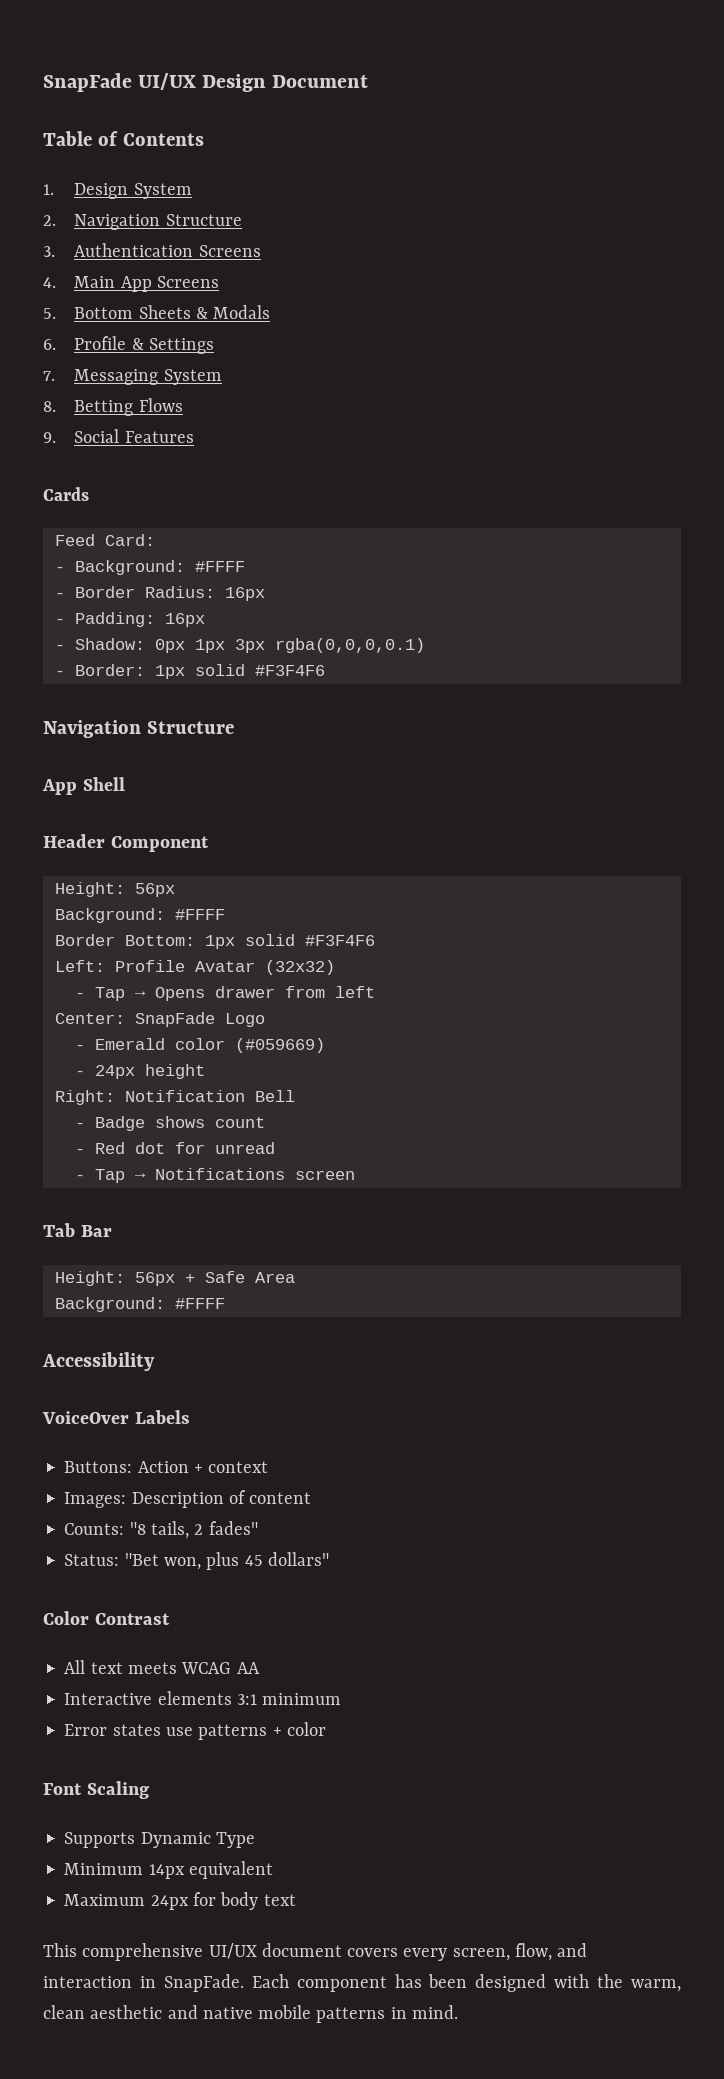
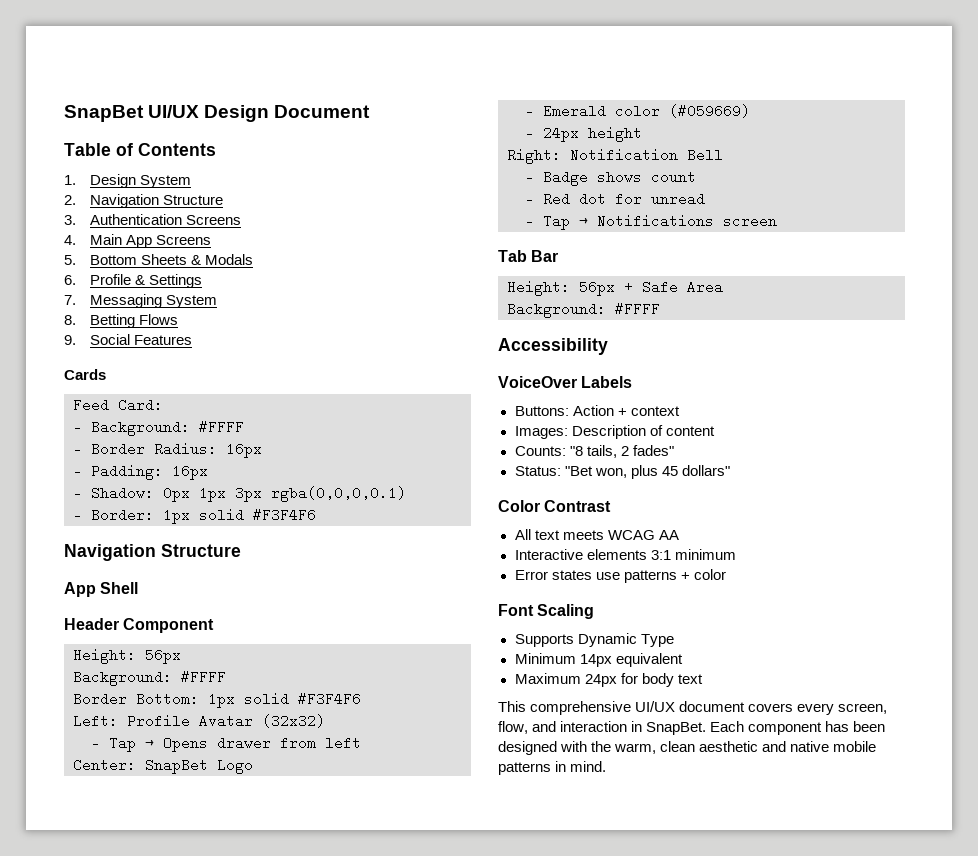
- SnapFade UI/UX Design Document
+ SnapBet UI/UX Design Document
- Center: SnapFade Logo
+ Center: SnapBet Logo
- This comprehensive UI/UX document covers every screen, flow, and interaction in SnapFade.
+ This comprehensive UI/UX document covers every screen, flow, and interaction in SnapBet.

